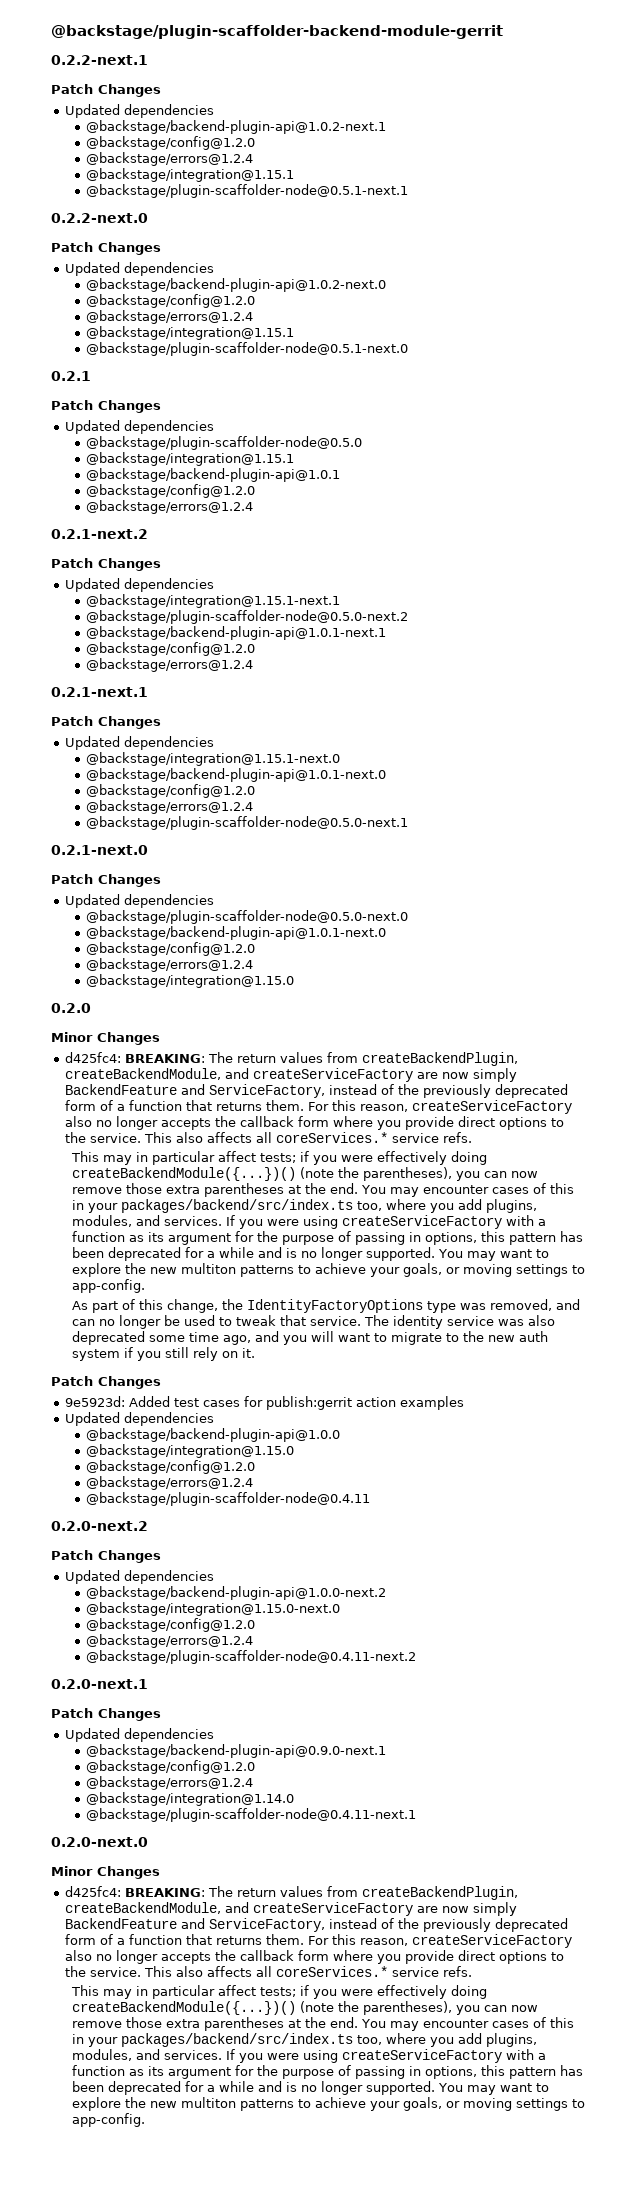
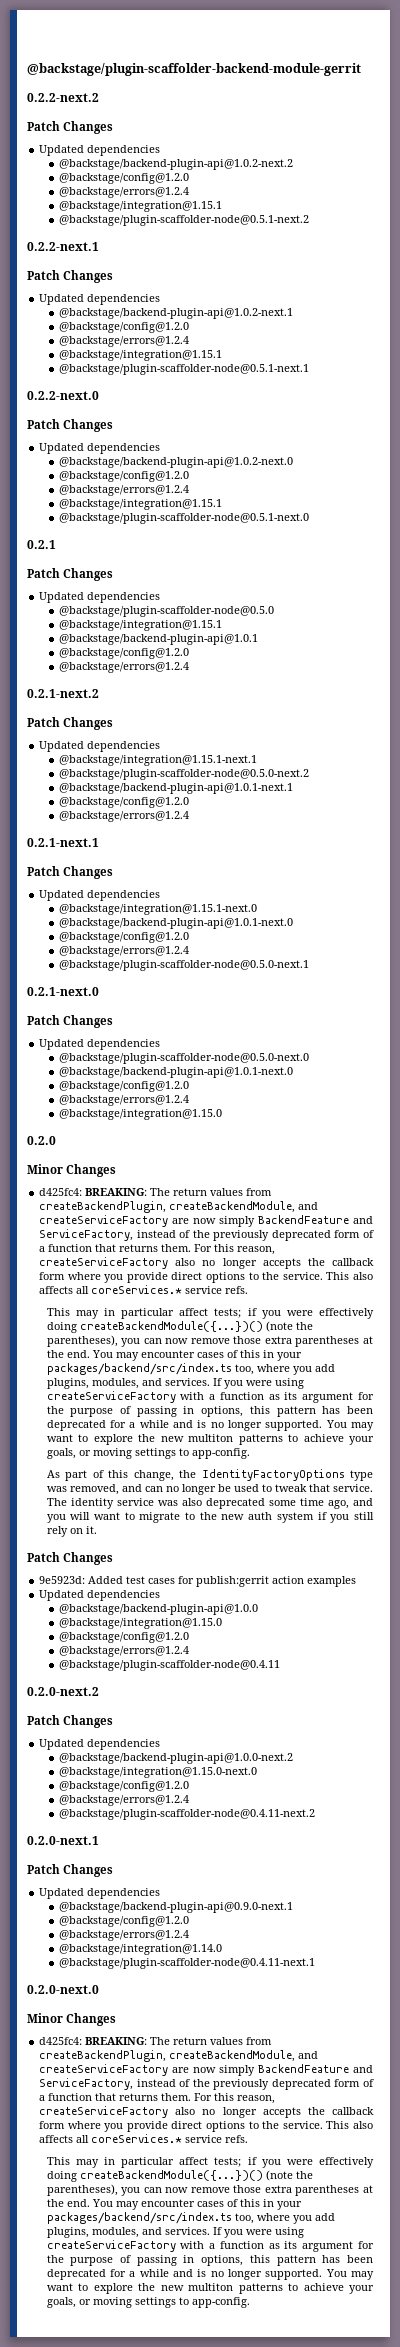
+ 0.2.2-next.2
+ Patch Changes
+ Updated dependencies
+ @backstage/backend-plugin-api@1.0.2-next.2
+ @backstage/config@1.2.0
+ @backstage/errors@1.2.4
+ @backstage/integration@1.15.1
+ @backstage/plugin-scaffolder-node@0.5.1-next.2

